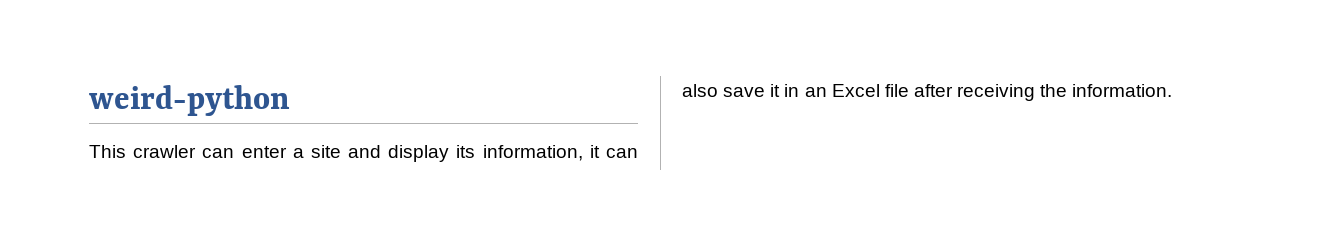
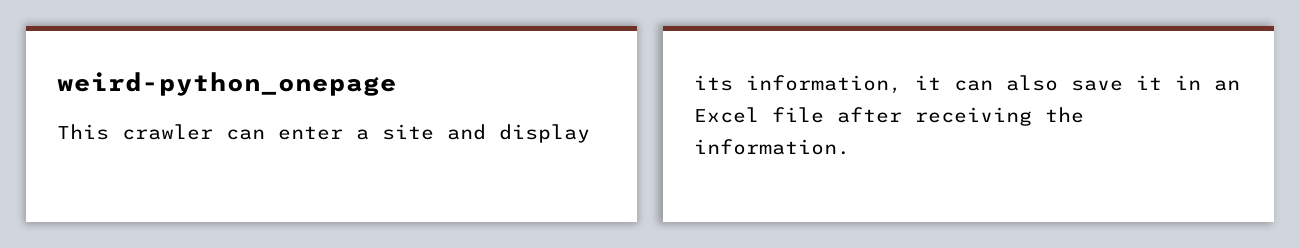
- weird-python
+ weird-python_onepage

